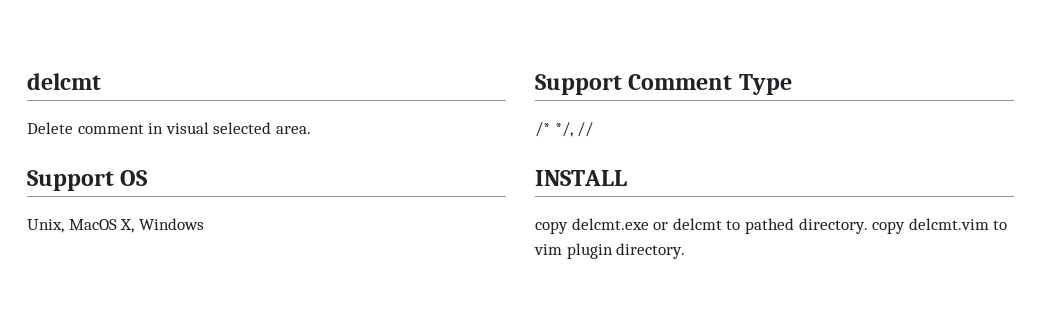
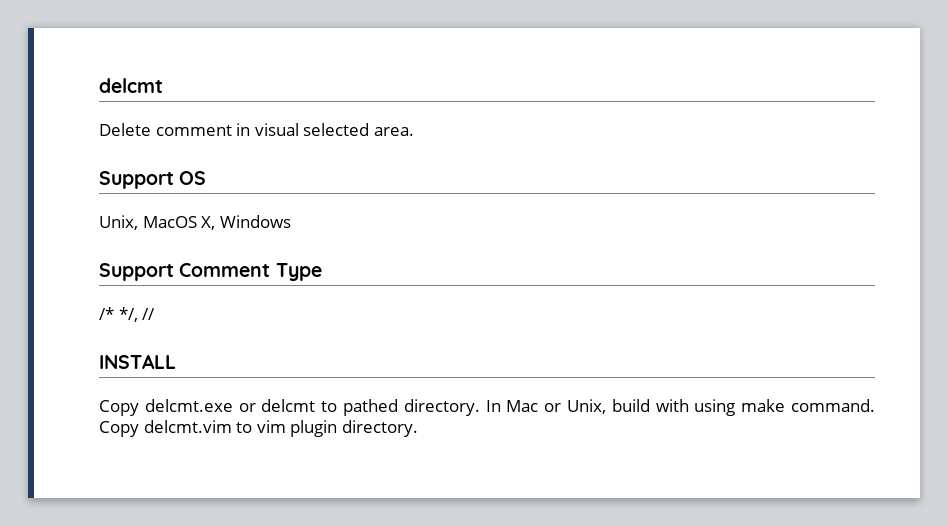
- copy delcmt.exe or delcmt to pathed directory. copy delcmt.vim to vim plugin directory.
+ Copy delcmt.exe or delcmt to pathed directory. In Mac or Unix, build with using make command. Copy delcmt.vim to vim plugin directory.

